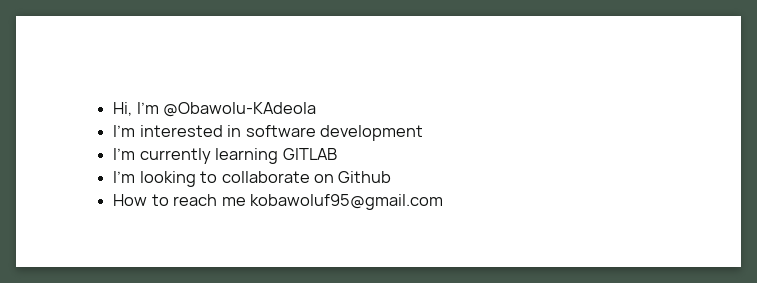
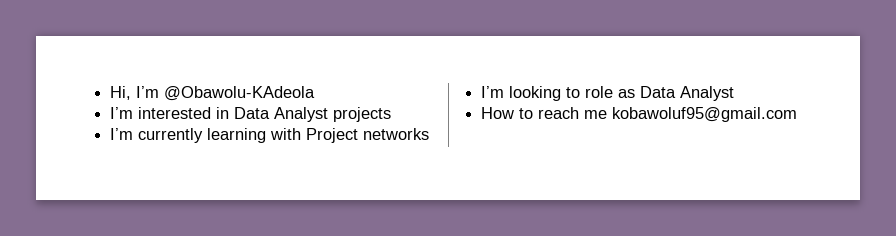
- I’m interested in software development
+ I’m interested in Data Analyst projects
- I’m currently learning GITLAB
+ I’m currently learning with Project networks
- I’m looking to collaborate on Github
+ I’m looking to role as Data Analyst

